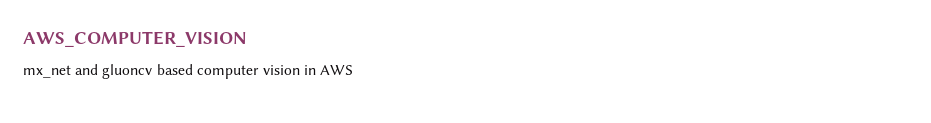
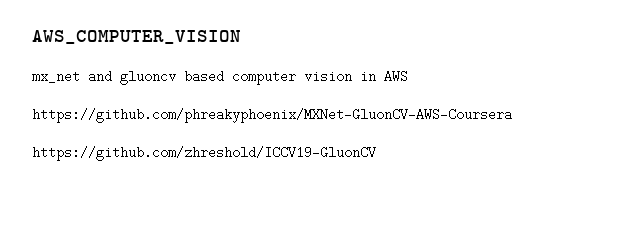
+ https://github.com/phreakyphoenix/MXNet-GluonCV-AWS-Coursera
+ https://github.com/zhreshold/ICCV19-GluonCV

